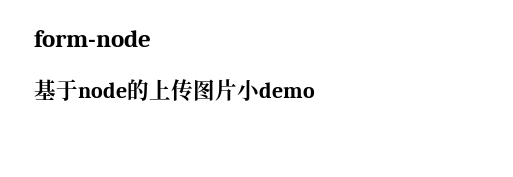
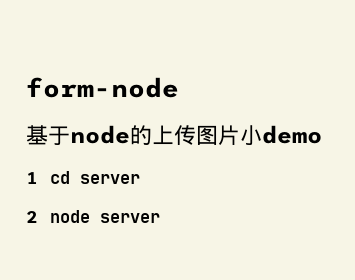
+ 1 cd server
+ 2 node server

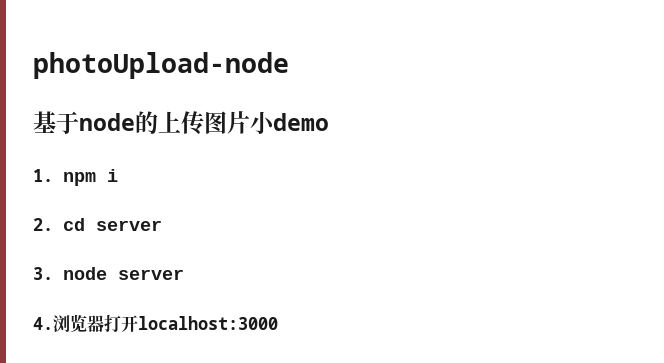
- form-node
+ photoUpload-node
- 1 cd server
+ 1. npm i
+ 2. cd server
- 2 node server
+ 3. node server
+ 4.浏览器打开localhost:3000

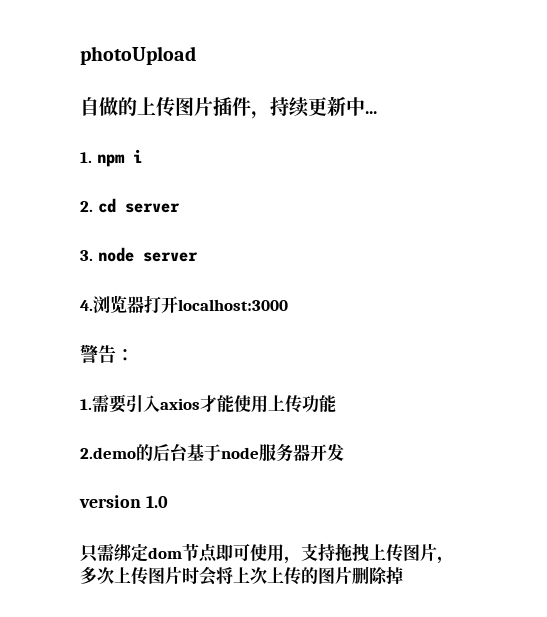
- photoUpload-node
- 基于node的上传图片小demo
+ photoUpload
+ 自做的上传图片插件，持续更新中...
+ 警告：
+ 1.需要引入axios才能使用上传功能
+ 2.demo的后台基于node服务器开发
+ version 1.0
+ 只需绑定dom节点即可使用，支持拖拽上传图片，多次上传图片时会将上次上传的图片删除掉

